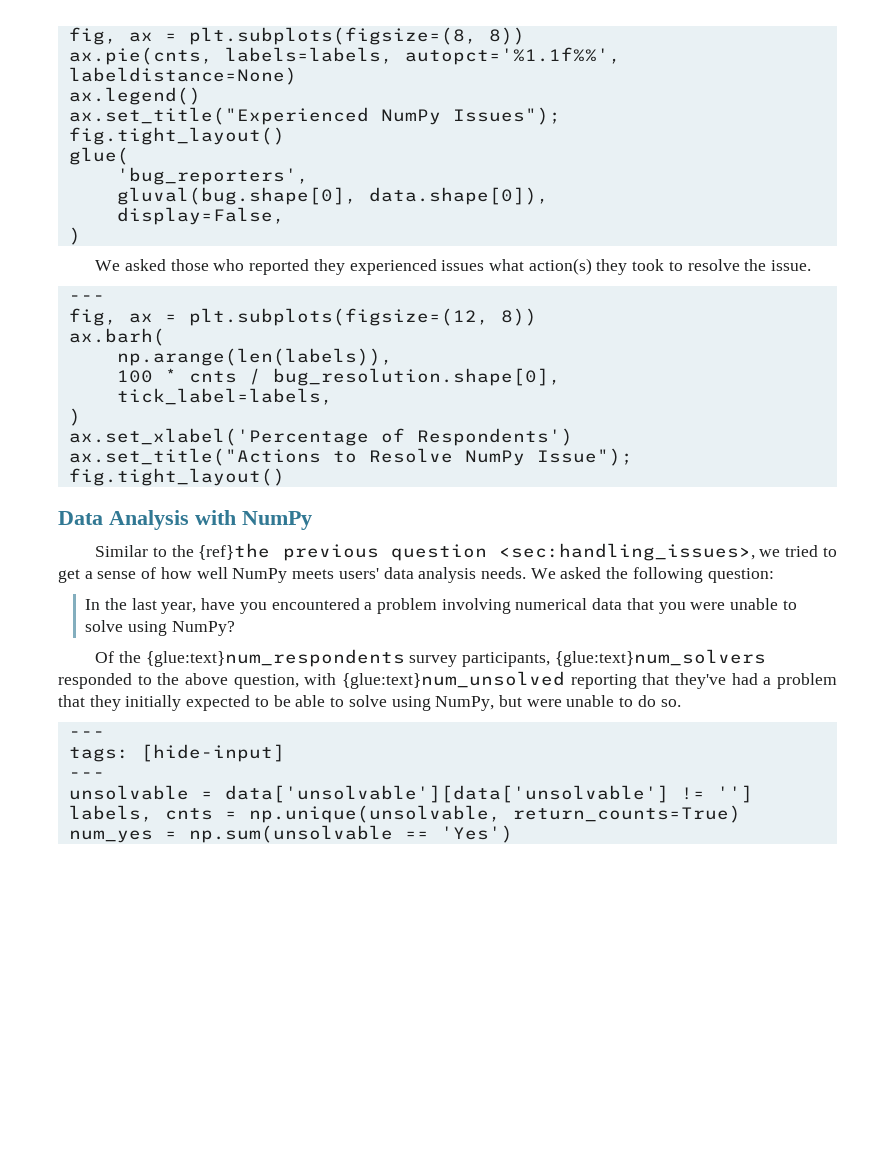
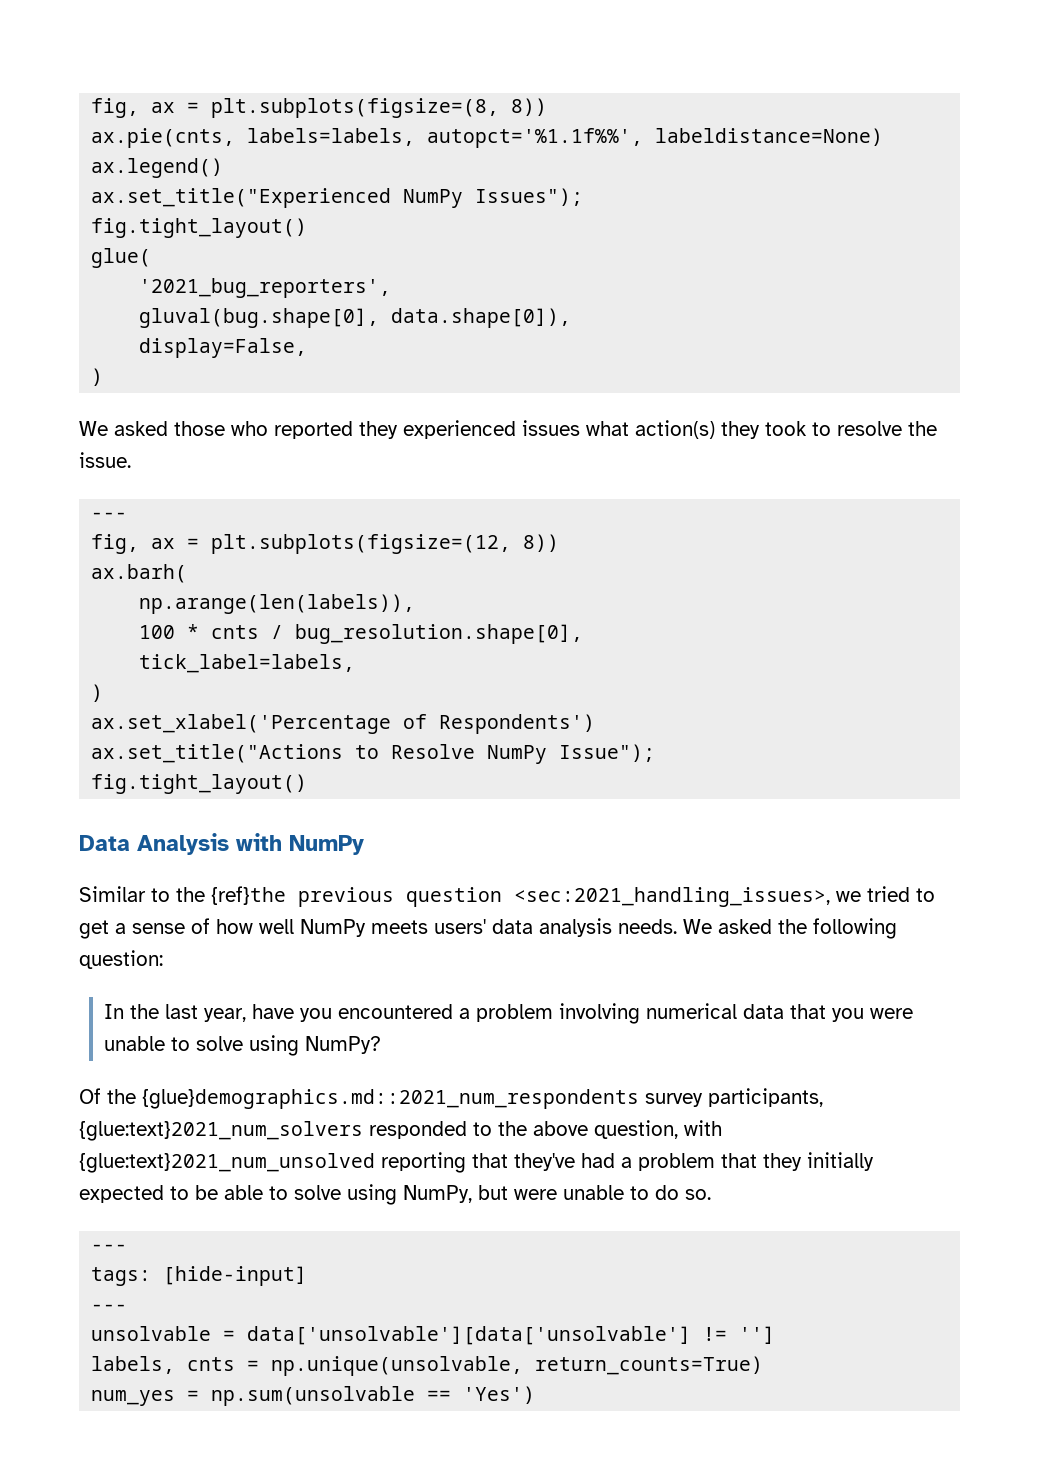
- 'bug_reporters',
+ '2021_bug_reporters',
- Similar to the {ref}the previous question <sec:handling_issues>, we tried to get a sense of how well NumPy meets users' data analysis needs.
+ Similar to the {ref}the previous question <sec:2021_handling_issues>, we tried to get a sense of how well NumPy meets users' data analysis needs.
- Of the {glue:text}num_respondents survey participants, {glue:text}num_solvers responded to the above question, with {glue:text}num_unsolved reporting that they've had a problem that they initially expected to be able to solve using NumPy, but were unable to do so.
+ Of the {glue}demographics.md::2021_num_respondents survey participants, {glue:text}2021_num_solvers responded to the above question, with {glue:text}2021_num_unsolved reporting that they've had a problem that they initially expected to be able to solve using NumPy, but were unable to do so.

